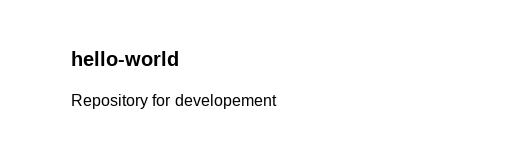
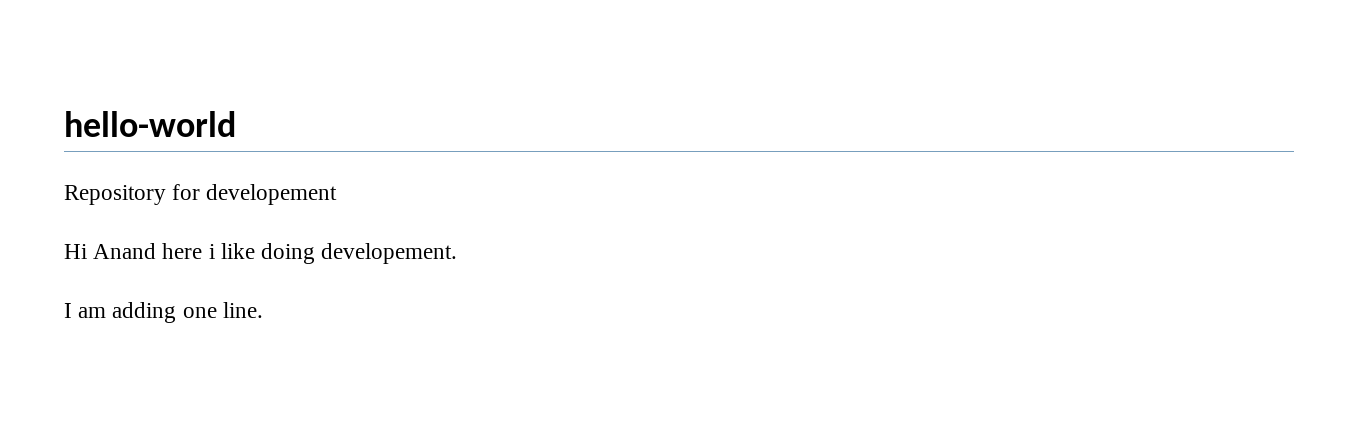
+ Hi Anand here i like doing developement.
+ I am adding one line.

